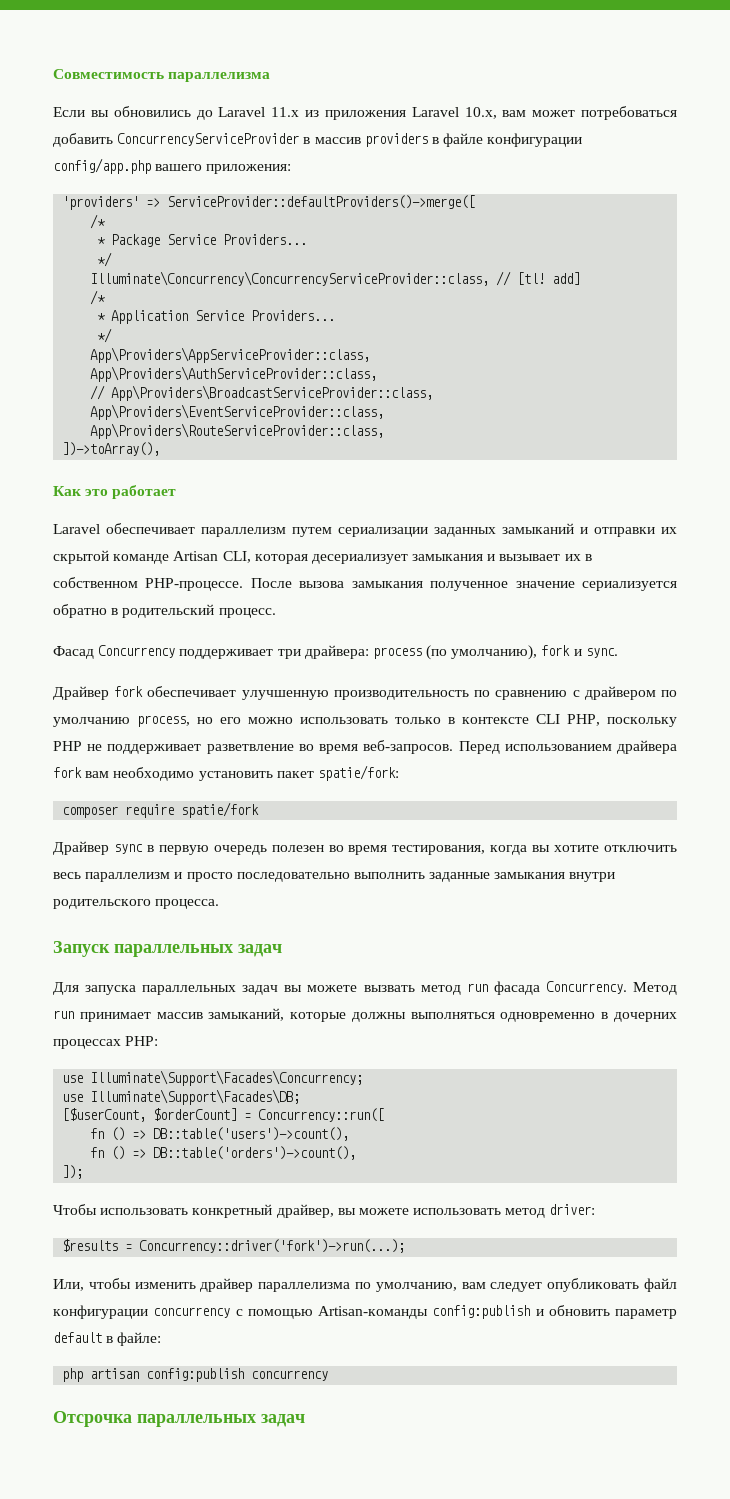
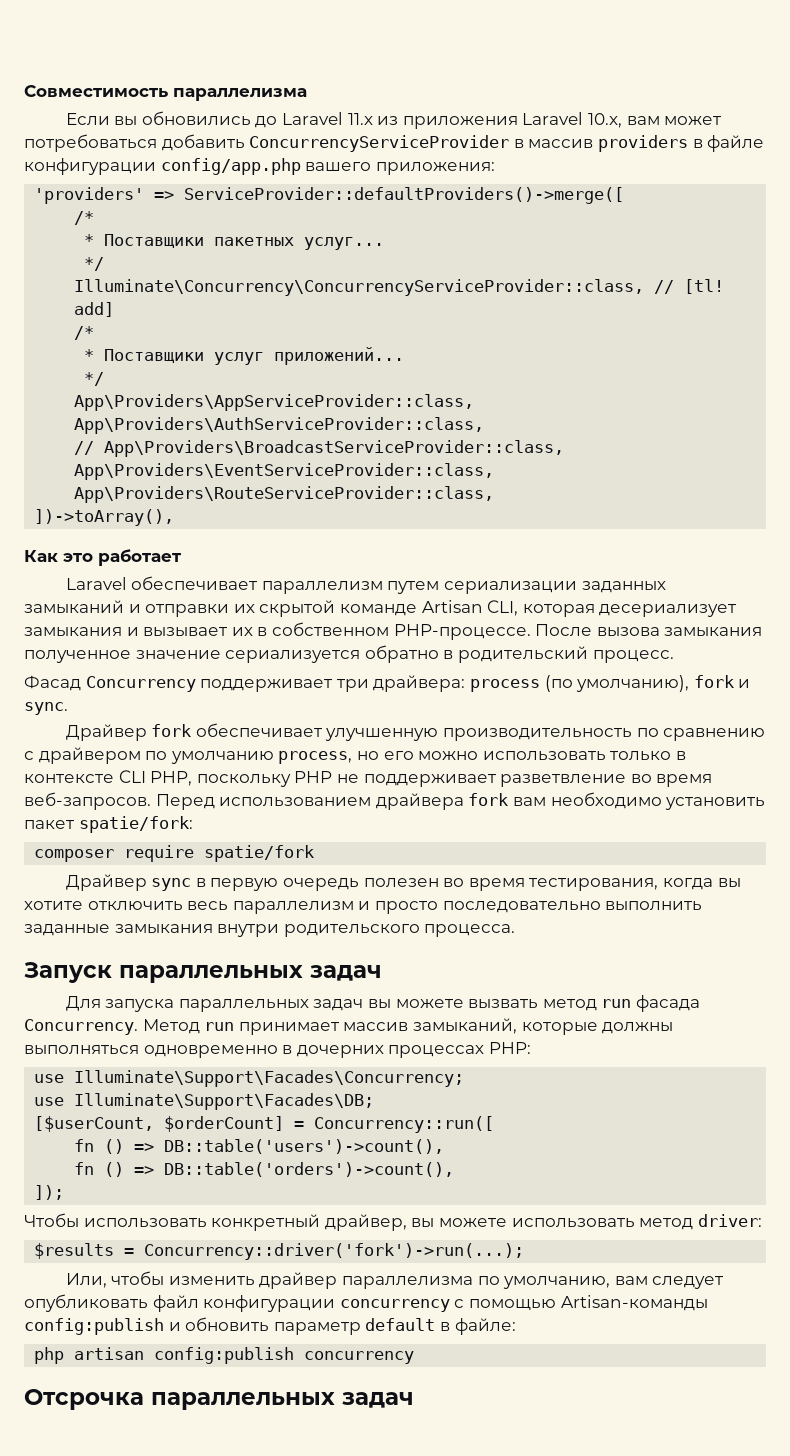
- * Package Service Providers...
+ * Поставщики пакетных услуг...
- * Application Service Providers...
+ * Поставщики услуг приложений...

